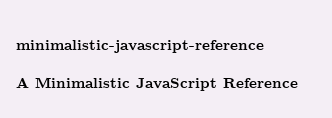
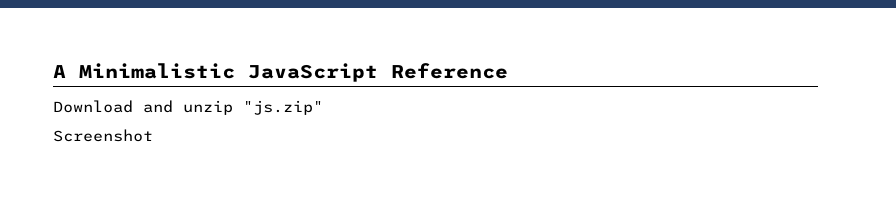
- minimalistic-javascript-reference
+ Download and unzip "js.zip"
+ Screenshot

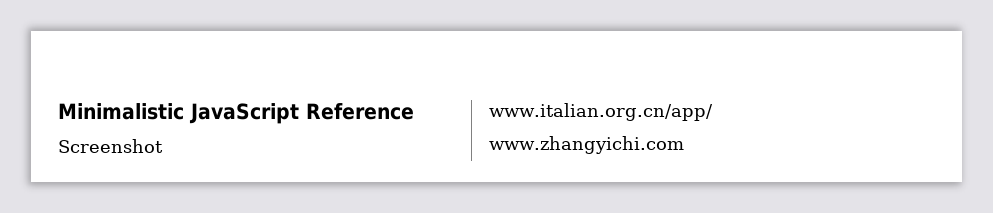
- A Minimalistic JavaScript Reference
+ Minimalistic JavaScript Reference
- Download and unzip "js.zip"
  Screenshot
+ www.italian.org.cn/app/
+ www.zhangyichi.com

